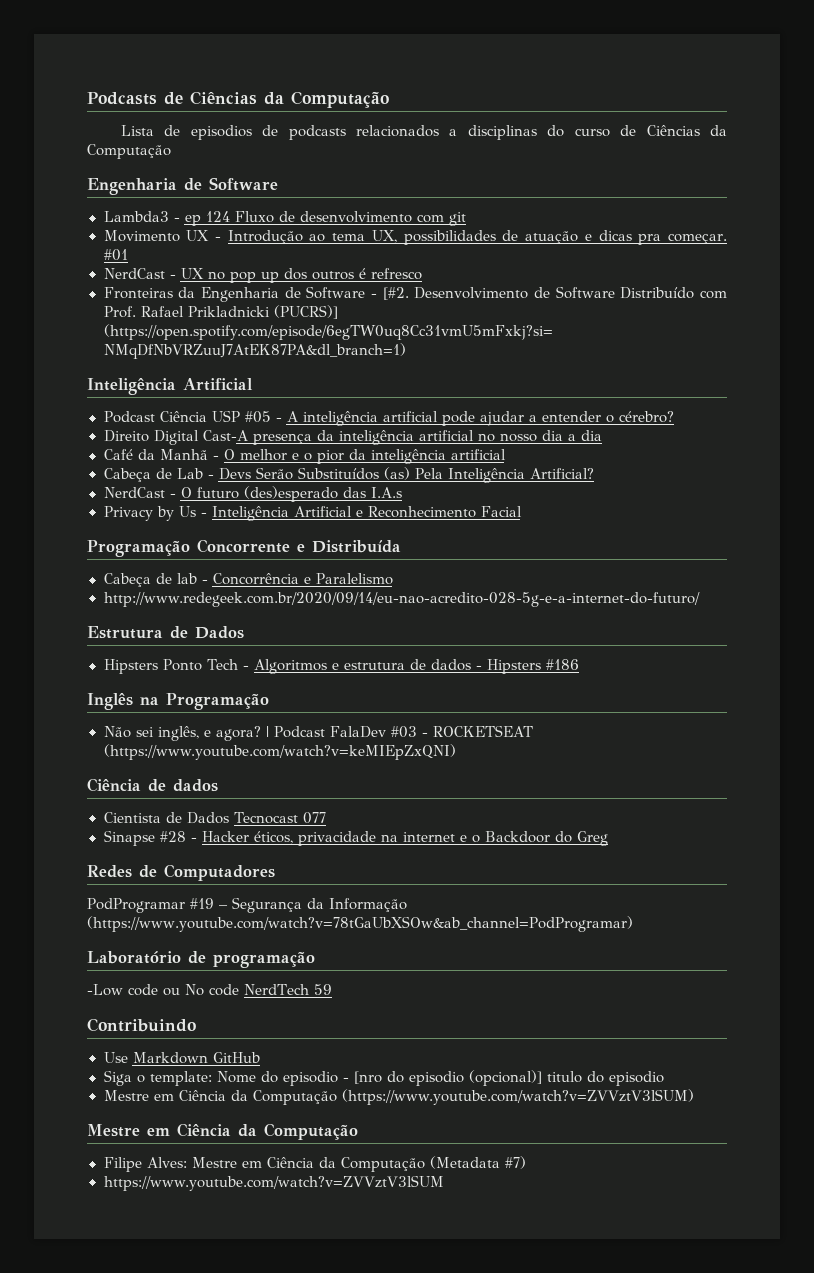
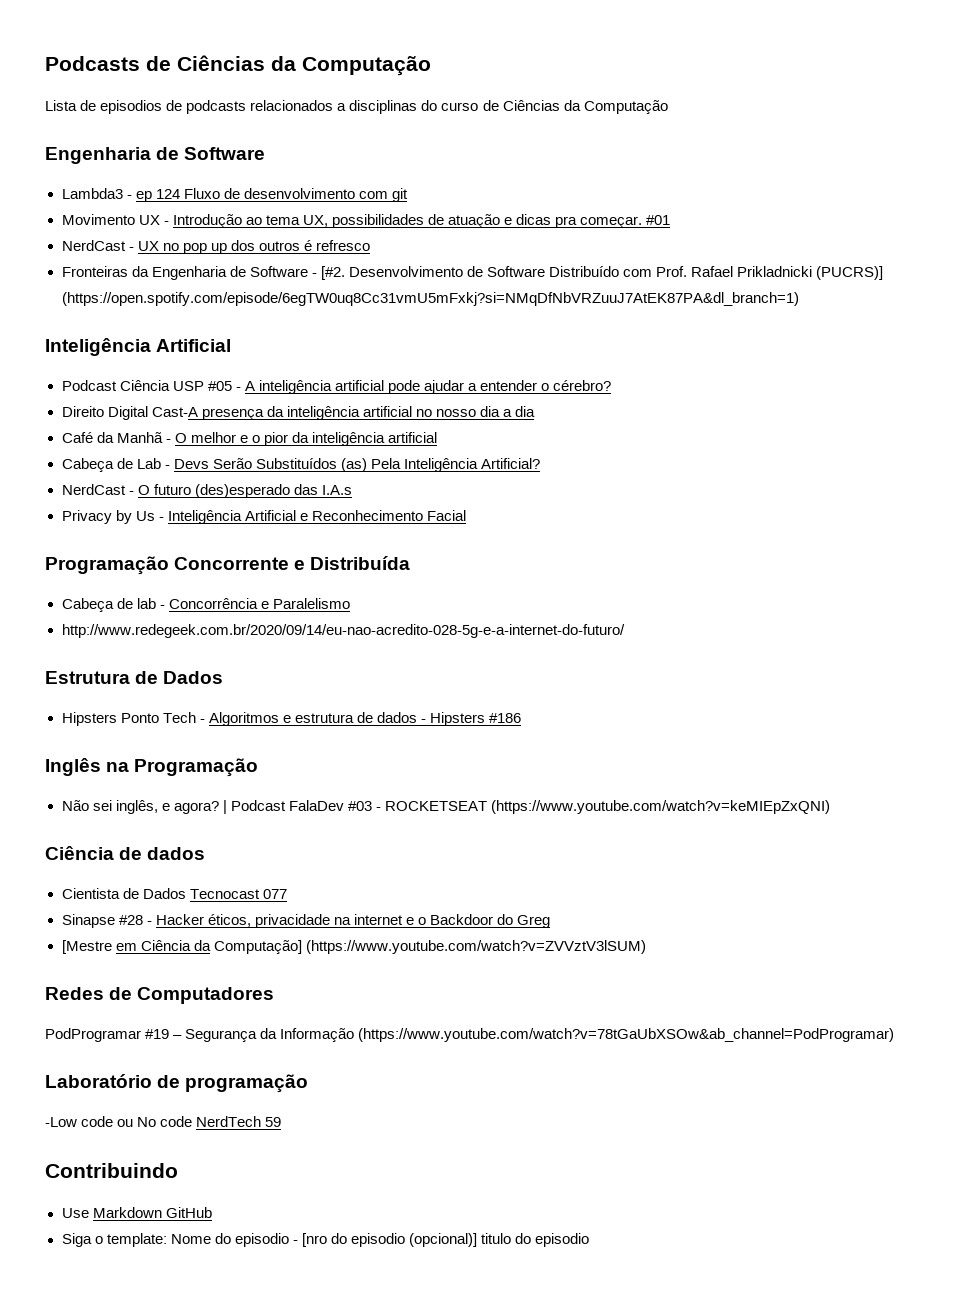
+ [Mestre em Ciência da Computação] (https://www.youtube.com/watch?v=ZVVztV3lSUM)
- Mestre em Ciência da Computação (https://www.youtube.com/watch?v=ZVVztV3lSUM)
- Mestre em Ciência da Computação
- Filipe Alves: Mestre em Ciência da Computação (Metadata #7)
- https://www.youtube.com/watch?v=ZVVztV3lSUM

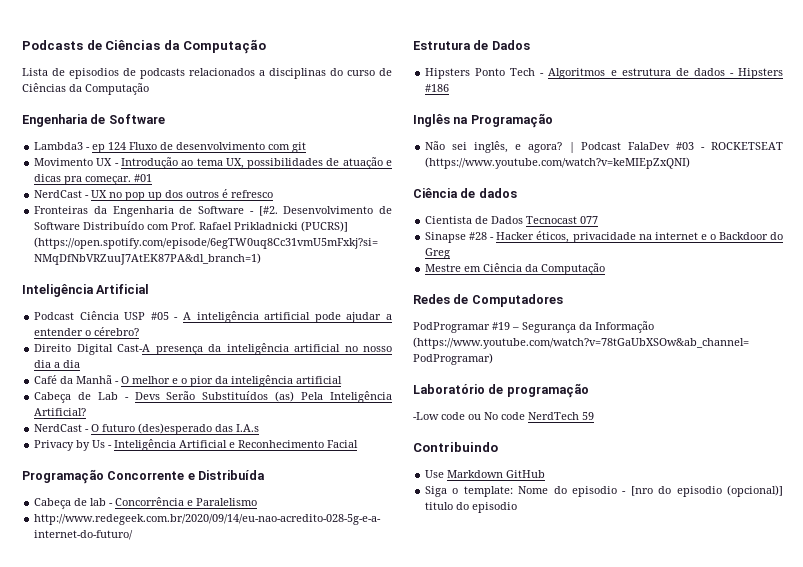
- [Mestre em Ciência da Computação] (https://www.youtube.com/watch?v=ZVVztV3lSUM)
+ Mestre em Ciência da Computação

